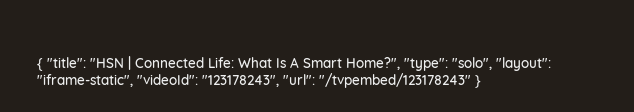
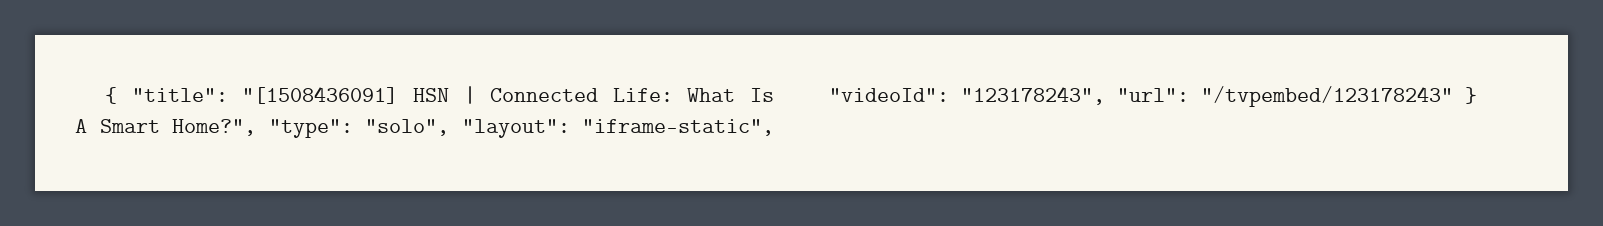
- { "title": "HSN | Connected Life: What Is A Smart Home?", "type": "solo", "layout": "iframe-static", "videoId": "123178243", "url": "/tvpembed/123178243" }
+ { "title": "[1508436091] HSN | Connected Life: What Is A Smart Home?", "type": "solo", "layout": "iframe-static", "videoId": "123178243", "url": "/tvpembed/123178243" }

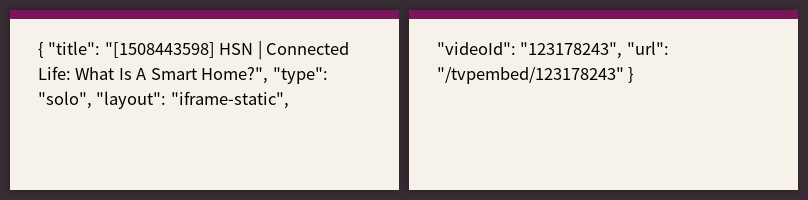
- { "title": "[1508436091] HSN | Connected Life: What Is A Smart Home?", "type": "solo", "layout": "iframe-static", "videoId": "123178243", "url": "/tvpembed/123178243" }
+ { "title": "[1508443598] HSN | Connected Life: What Is A Smart Home?", "type": "solo", "layout": "iframe-static", "videoId": "123178243", "url": "/tvpembed/123178243" }

